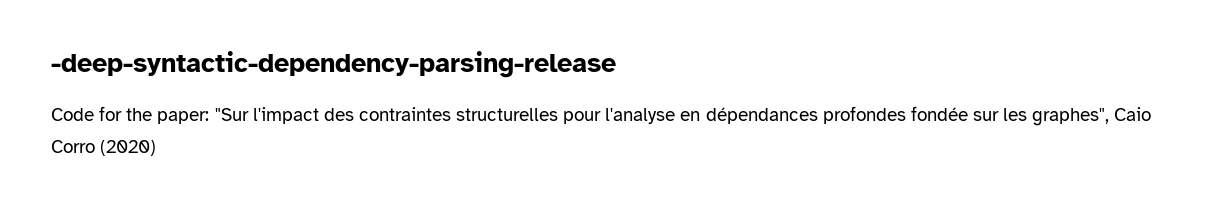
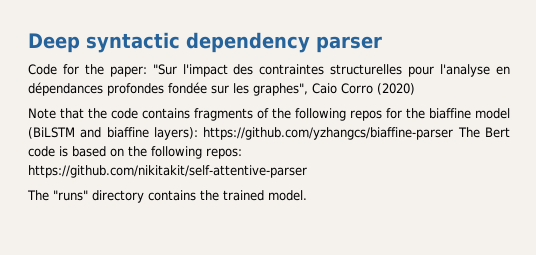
- -deep-syntactic-dependency-parsing-release
+ Deep syntactic dependency parser
+ Note that the code contains fragments of the following repos for the biaffine model (BiLSTM and biaffine layers): https://github.com/yzhangcs/biaffine-parser The Bert code is based on the following repos: https://github.com/nikitakit/self-attentive-parser
+ The "runs" directory contains the trained model.

